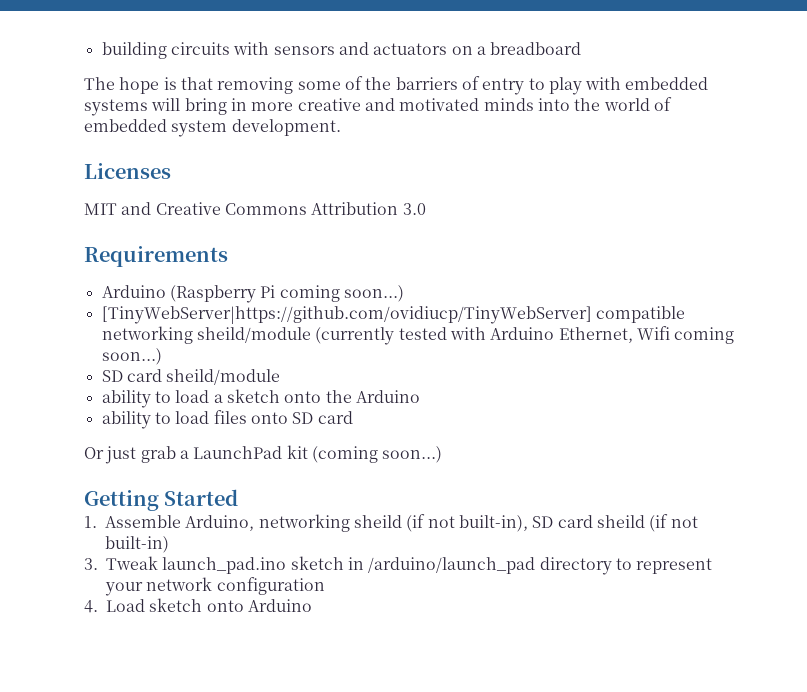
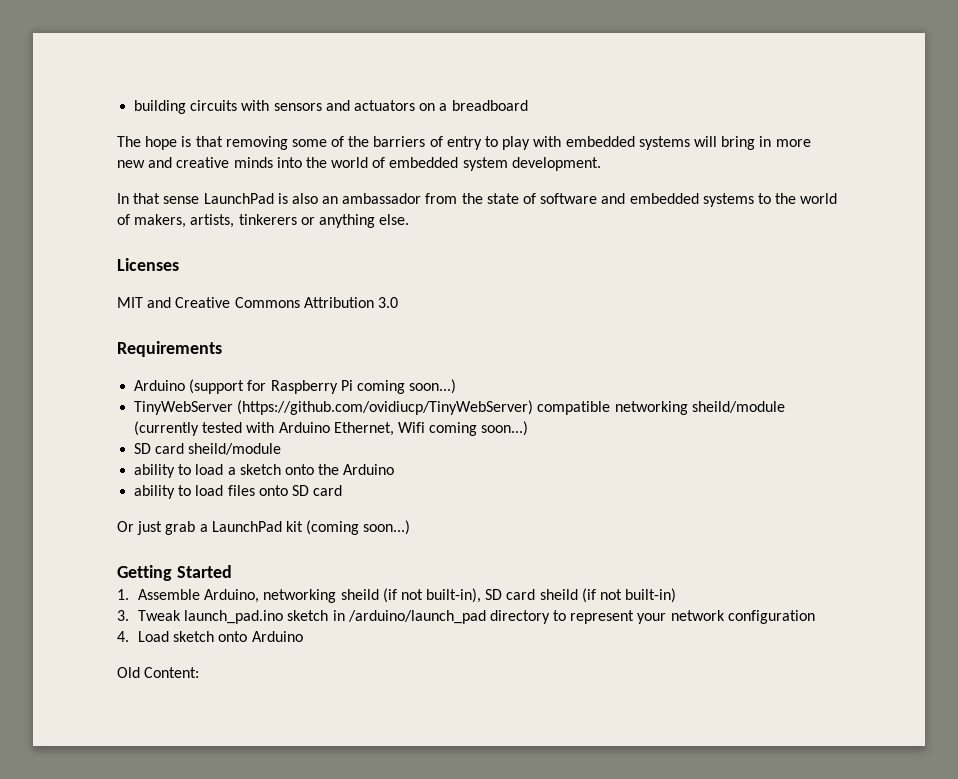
- The hope is that removing some of the barriers of entry to play with embedded systems will bring in more creative and motivated minds into the world of embedded system development.
+ The hope is that removing some of the barriers of entry to play with embedded systems will bring in more new and creative minds into the world of embedded system development.
+ In that sense LaunchPad is also an ambassador from the state of software and embedded systems to the world of makers, artists, tinkerers or anything else.
- Arduino (Raspberry Pi coming soon...)
+ Arduino (support for Raspberry Pi coming soon...)
- [TinyWebServer|https://github.com/ovidiucp/TinyWebServer] compatible networking sheild/module (currently tested with Arduino Ethernet, Wifi coming soon...)
+ TinyWebServer (https://github.com/ovidiucp/TinyWebServer) compatible networking sheild/module (currently tested with Arduino Ethernet, Wifi coming soon...)
+ Old Content:

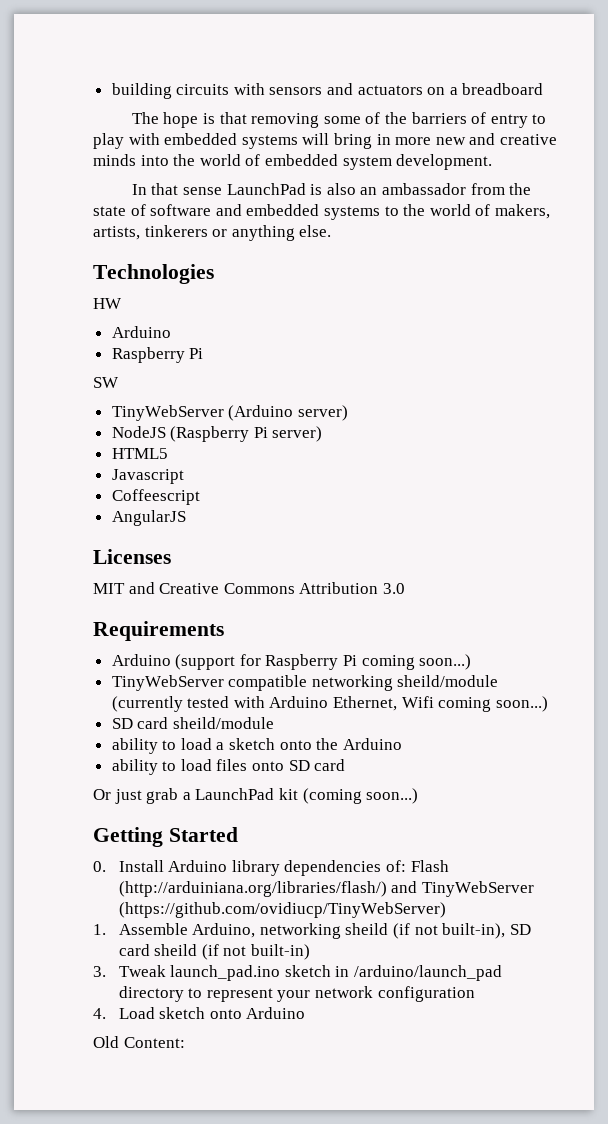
+ Technologies
+ HW
+ Arduino
+ Raspberry Pi
+ SW
+ TinyWebServer (Arduino server)
+ NodeJS (Raspberry Pi server)
+ HTML5
+ Javascript
+ Coffeescript
+ AngularJS
- TinyWebServer (https://github.com/ovidiucp/TinyWebServer) compatible networking sheild/module (currently tested with Arduino Ethernet, Wifi coming soon...)
+ TinyWebServer compatible networking sheild/module (currently tested with Arduino Ethernet, Wifi coming soon...)
+ 0. Install Arduino library dependencies of: Flash (http://arduiniana.org/libraries/flash/) and TinyWebServer (https://github.com/ovidiucp/TinyWebServer)

